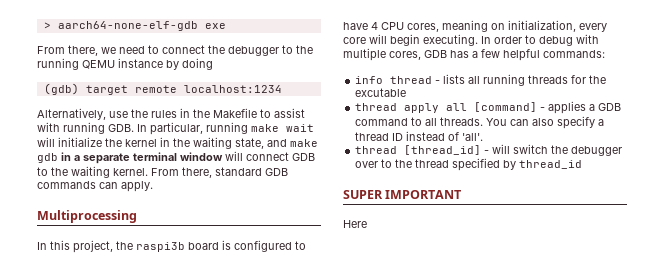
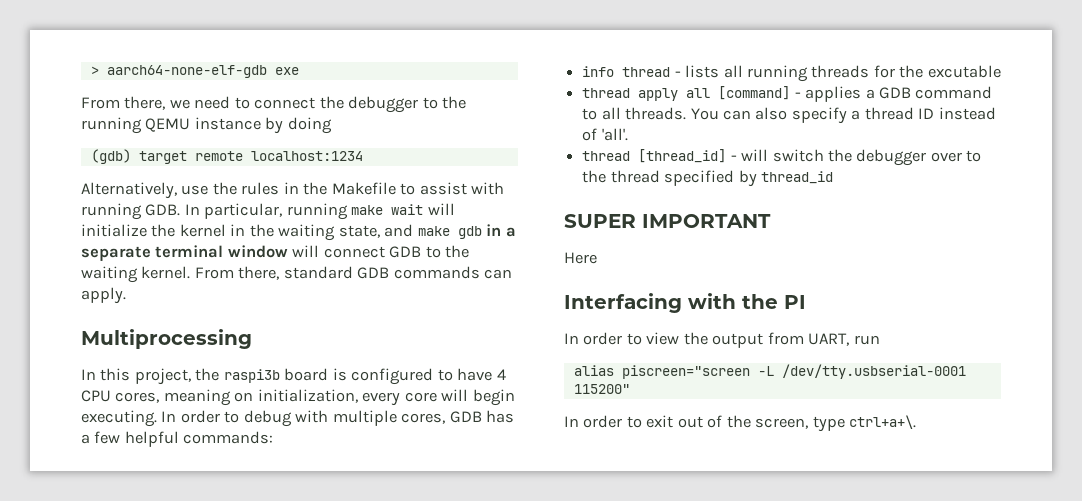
+ Interfacing with the PI
+ In order to view the output from UART, run
+ alias piscreen="screen -L /dev/tty.usbserial-0001 115200"
+ In order to exit out of the screen, type ctrl+a+\.

